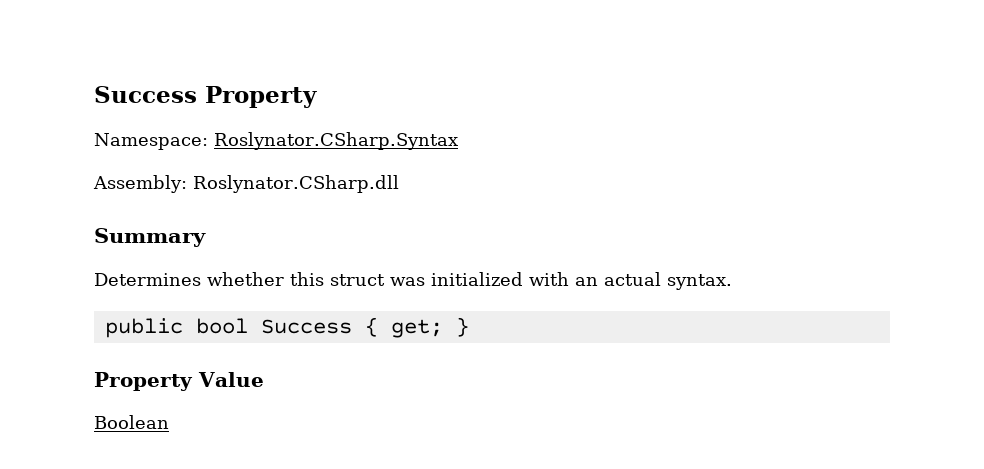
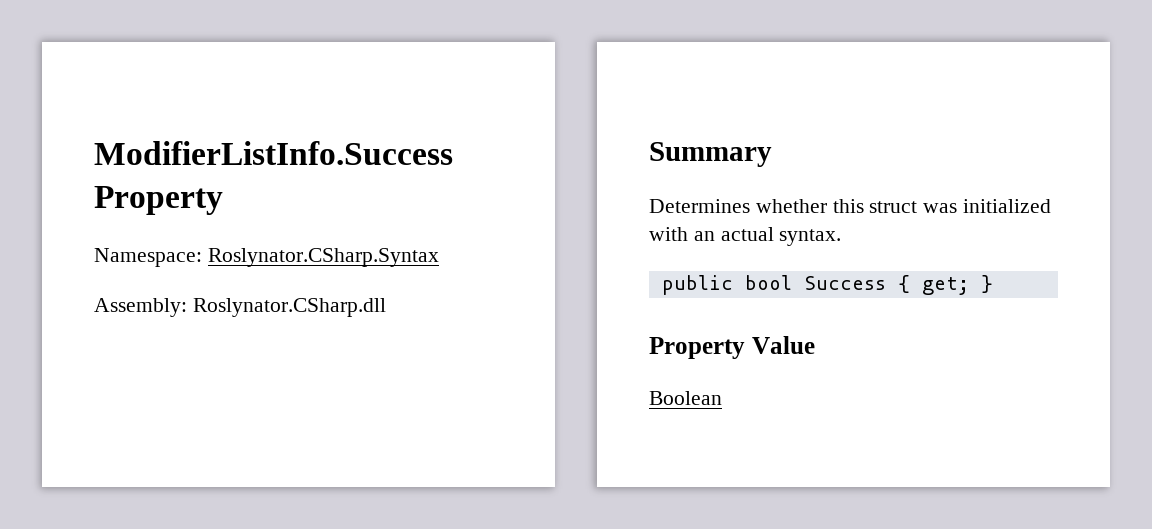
- Success Property
+ ModifierListInfo.Success Property

